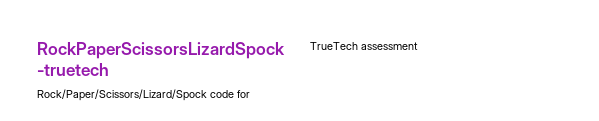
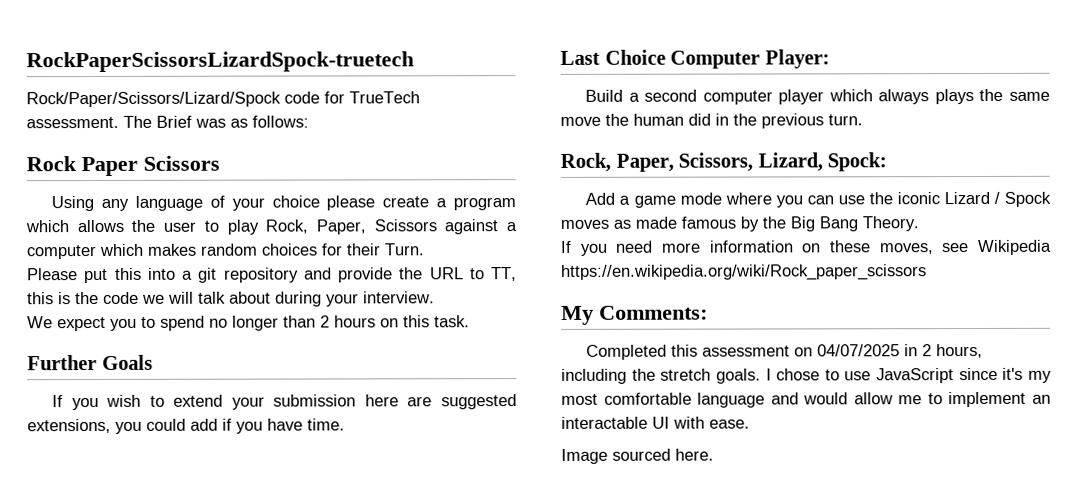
- Rock/Paper/Scissors/Lizard/Spock code for TrueTech assessment
+ Rock/Paper/Scissors/Lizard/Spock code for TrueTech assessment. The Brief was as follows:
+ Rock Paper Scissors
+ Using any language of your choice please create a program which allows the user to play Rock, Paper, Scissors against a computer which makes random choices for their Turn.
+ Please put this into a git repository and provide the URL to TT, this is the code we will talk about during your interview.
+ We expect you to spend no longer than 2 hours on this task.
+ Further Goals
+ If you wish to extend your submission here are suggested extensions, you could add if you have time.
+ Last Choice Computer Player:
+ Build a second computer player which always plays the same move the human did in the previous turn.
+ Rock, Paper, Scissors, Lizard, Spock:
+ Add a game mode where you can use the iconic Lizard / Spock moves as made famous by the Big Bang Theory.
+ If you need more information on these moves, see Wikipedia https://en.wikipedia.org/wiki/Rock_paper_scissors
+ My Comments:
+ Completed this assessment on 04/07/2025 in 2 hours, including the stretch goals. I chose to use JavaScript since it's my most comfortable language and would allow me to implement an interactable UI with ease.
+ Image sourced here.

